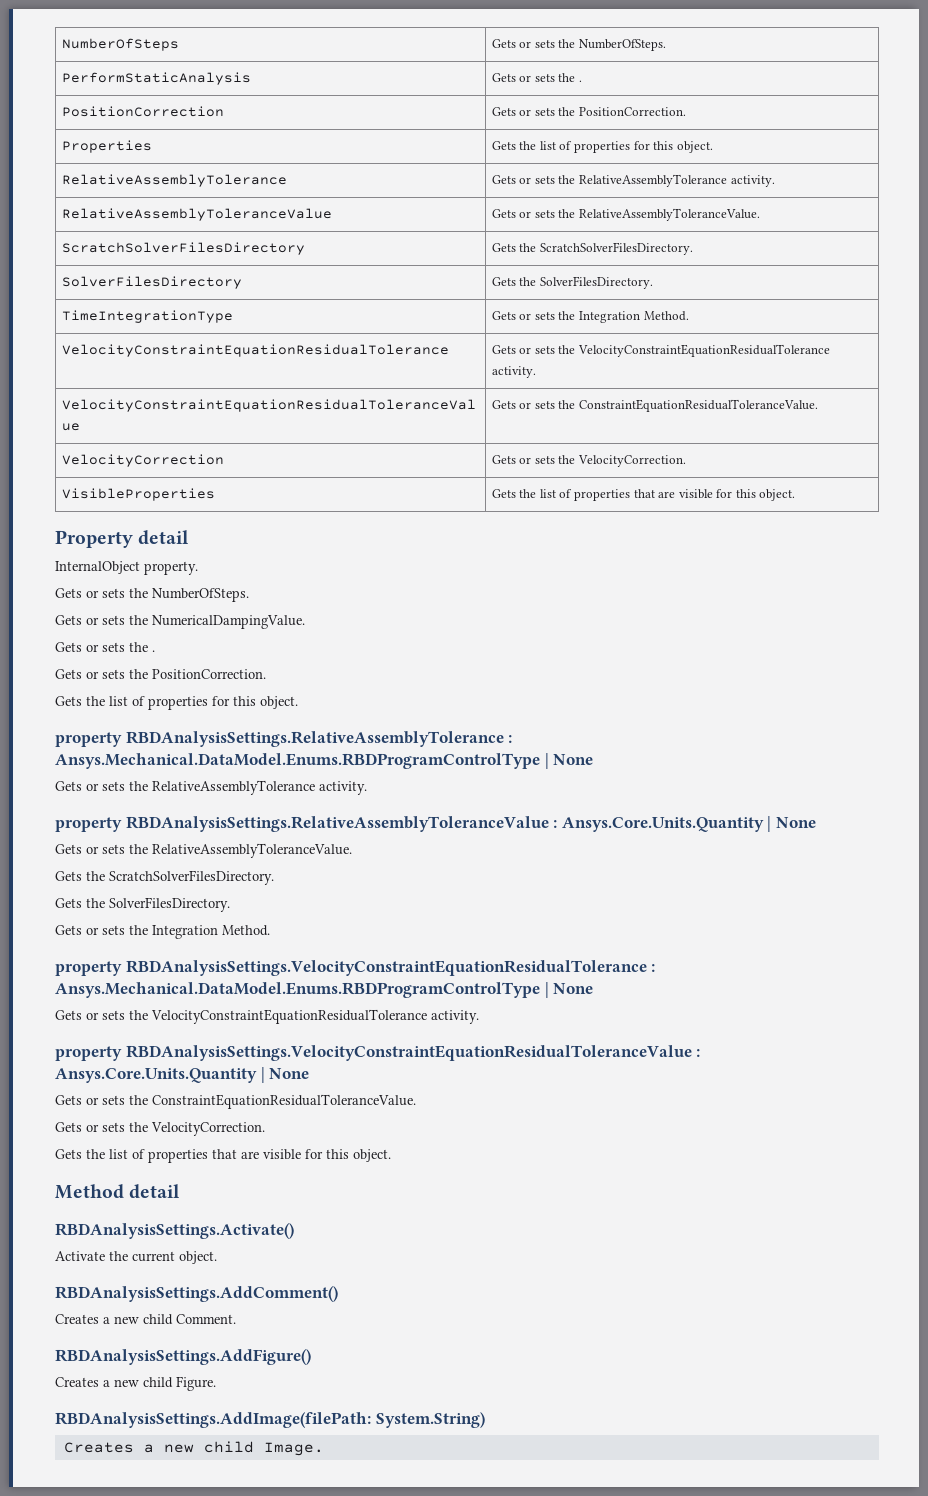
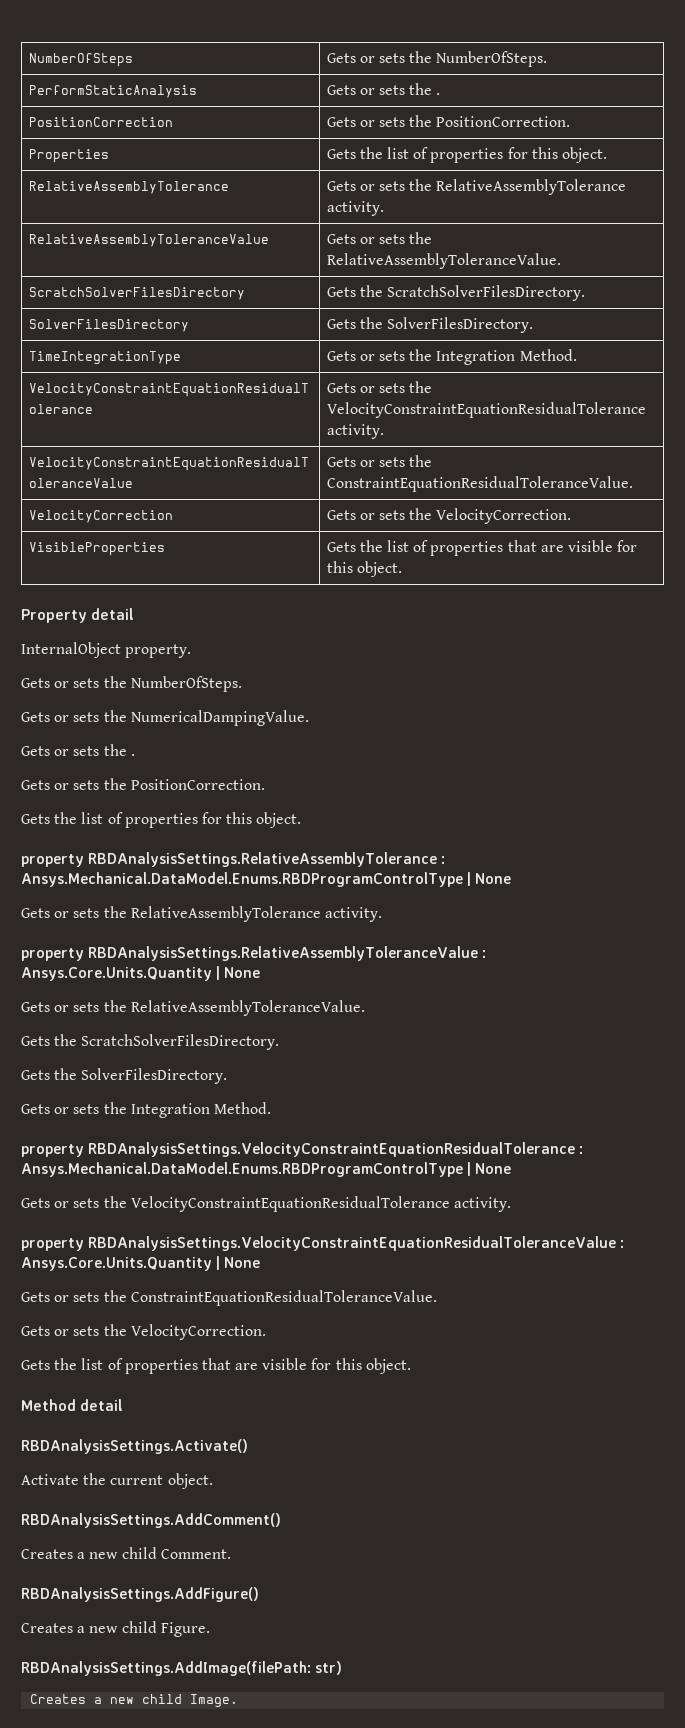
- RBDAnalysisSettings.AddImage(filePath: System.String)
+ RBDAnalysisSettings.AddImage(filePath: str)

